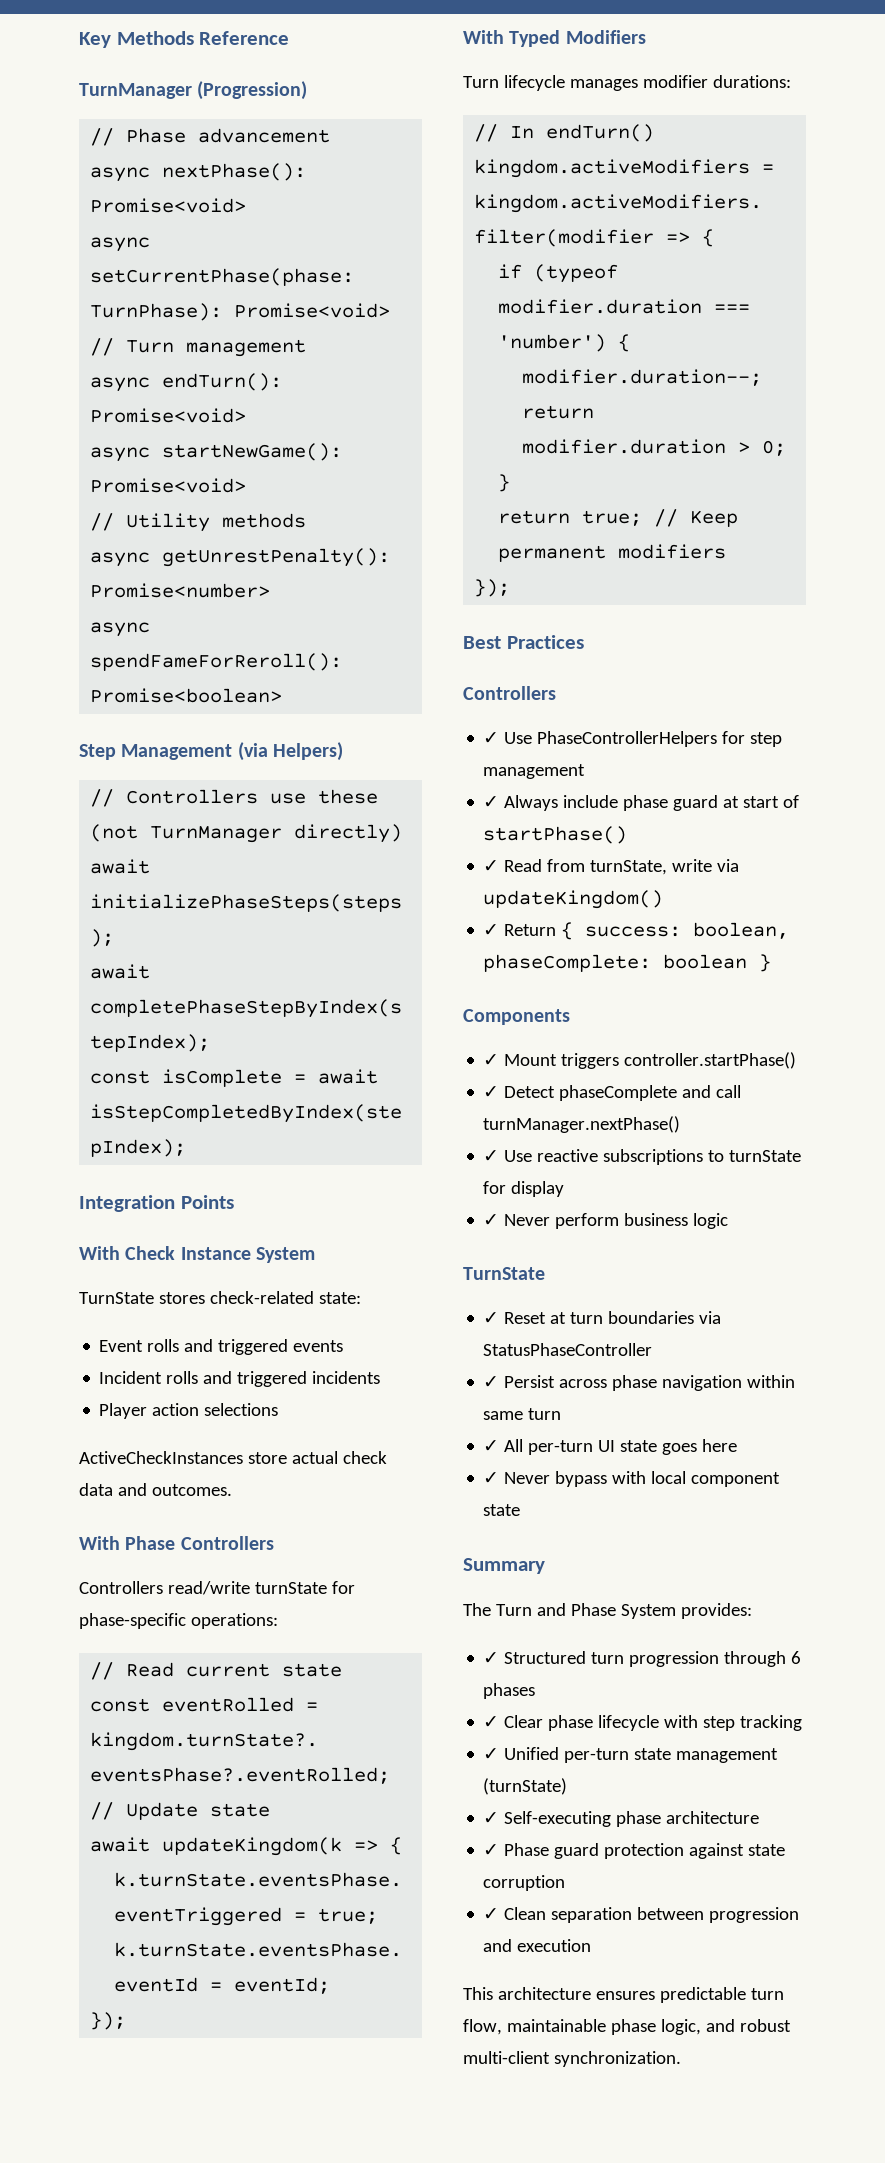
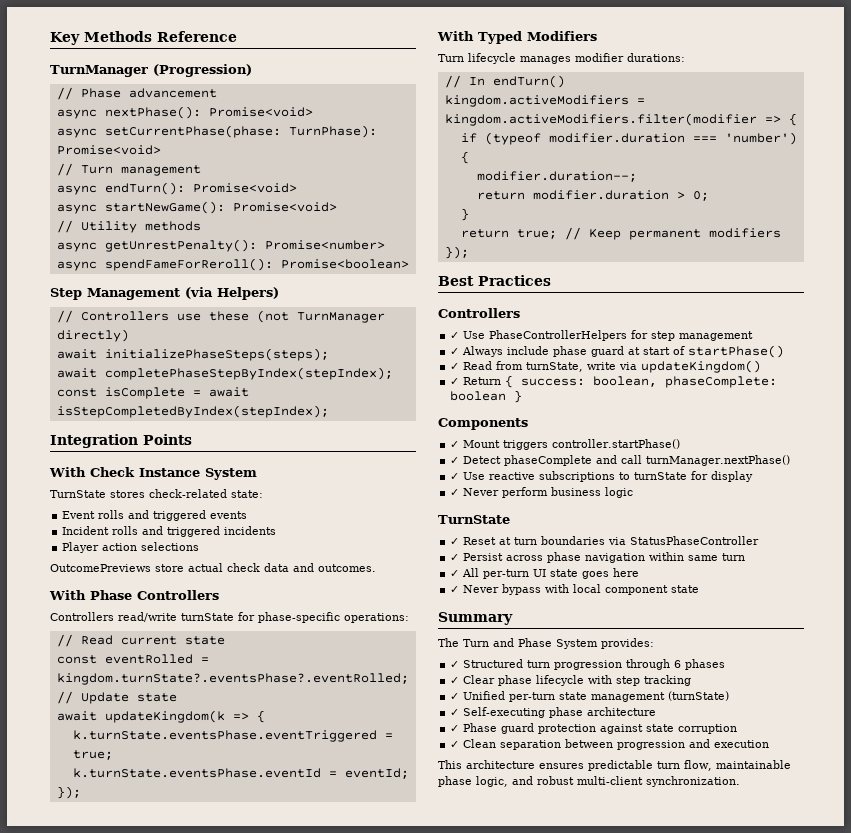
- ActiveCheckInstances store actual check data and outcomes.
+ OutcomePreviews store actual check data and outcomes.

